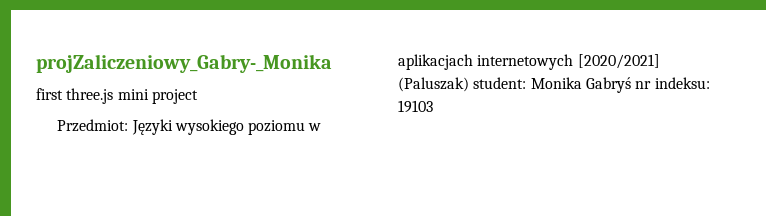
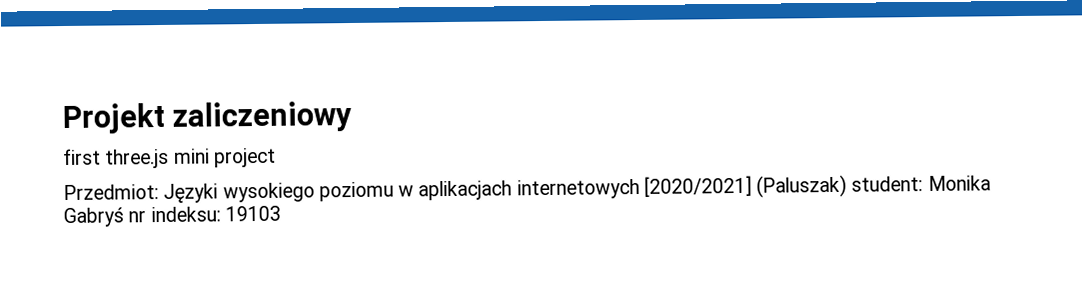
- projZaliczeniowy_Gabry-_Monika
+ Projekt zaliczeniowy

